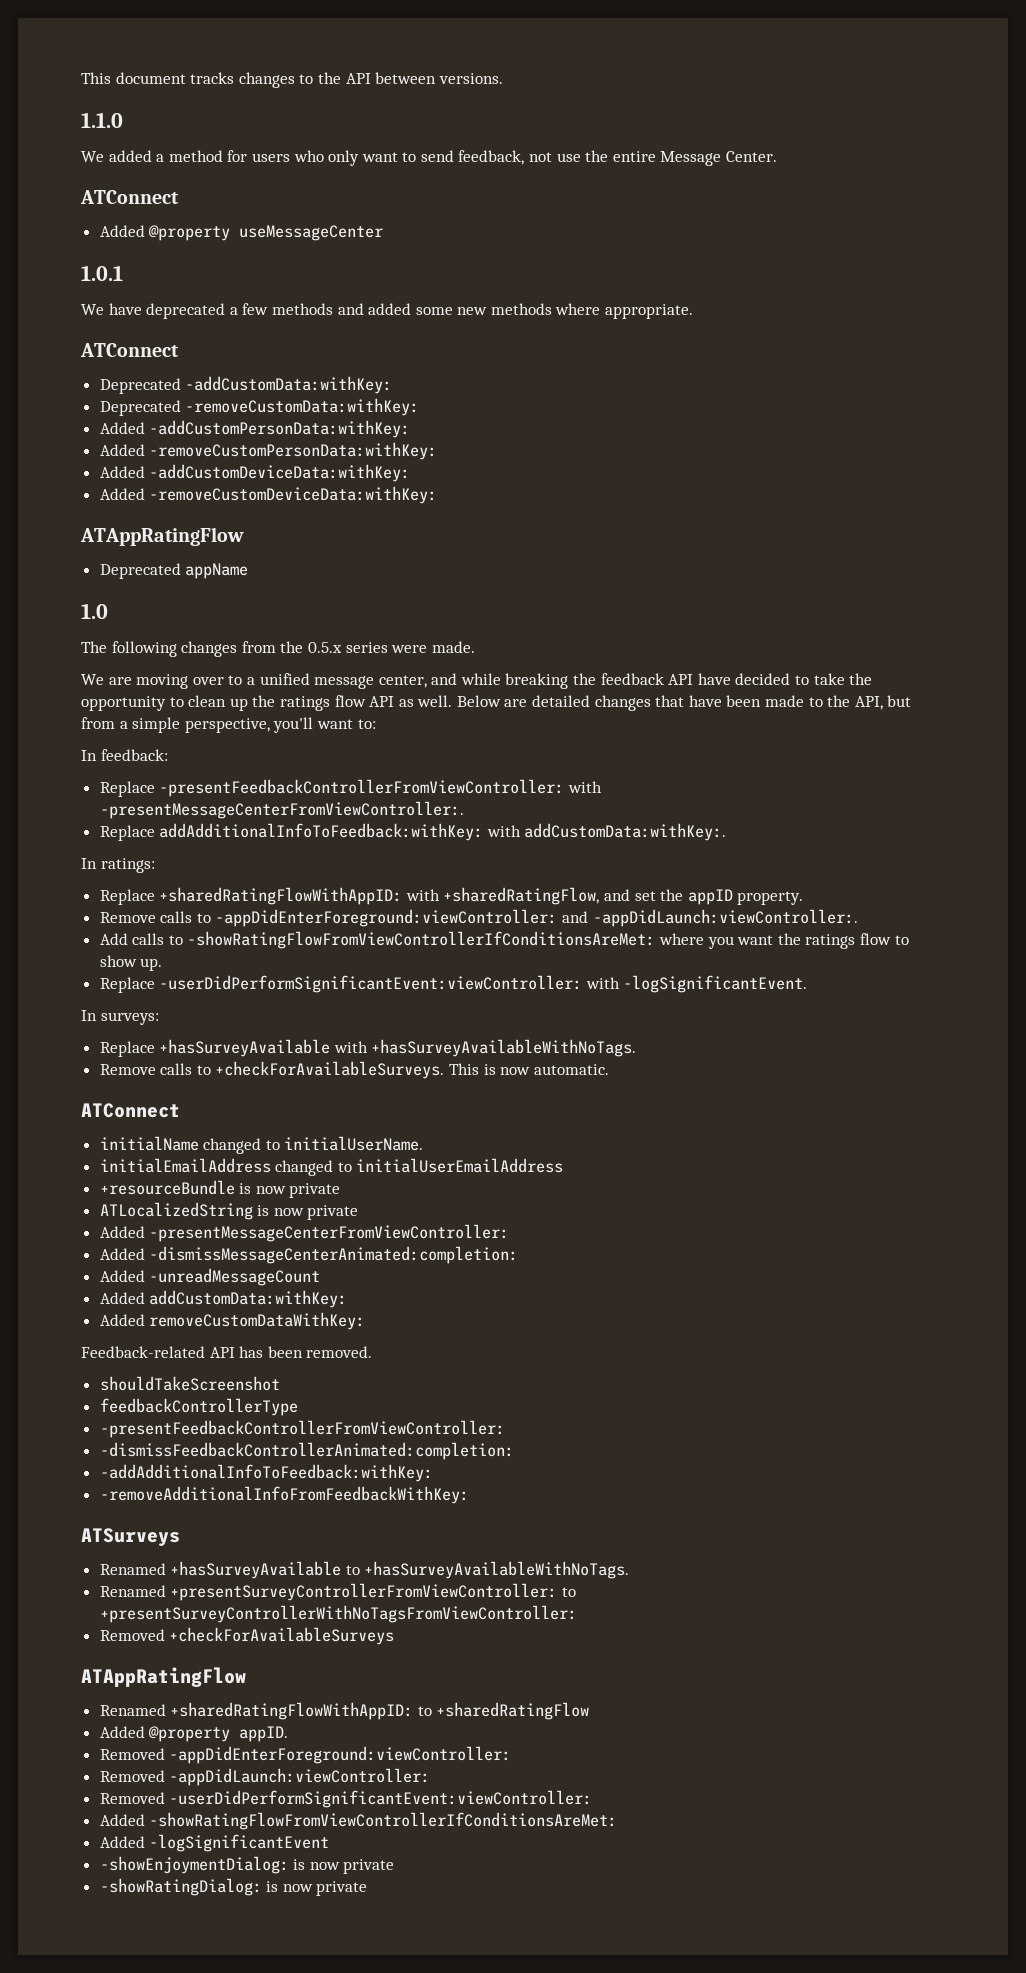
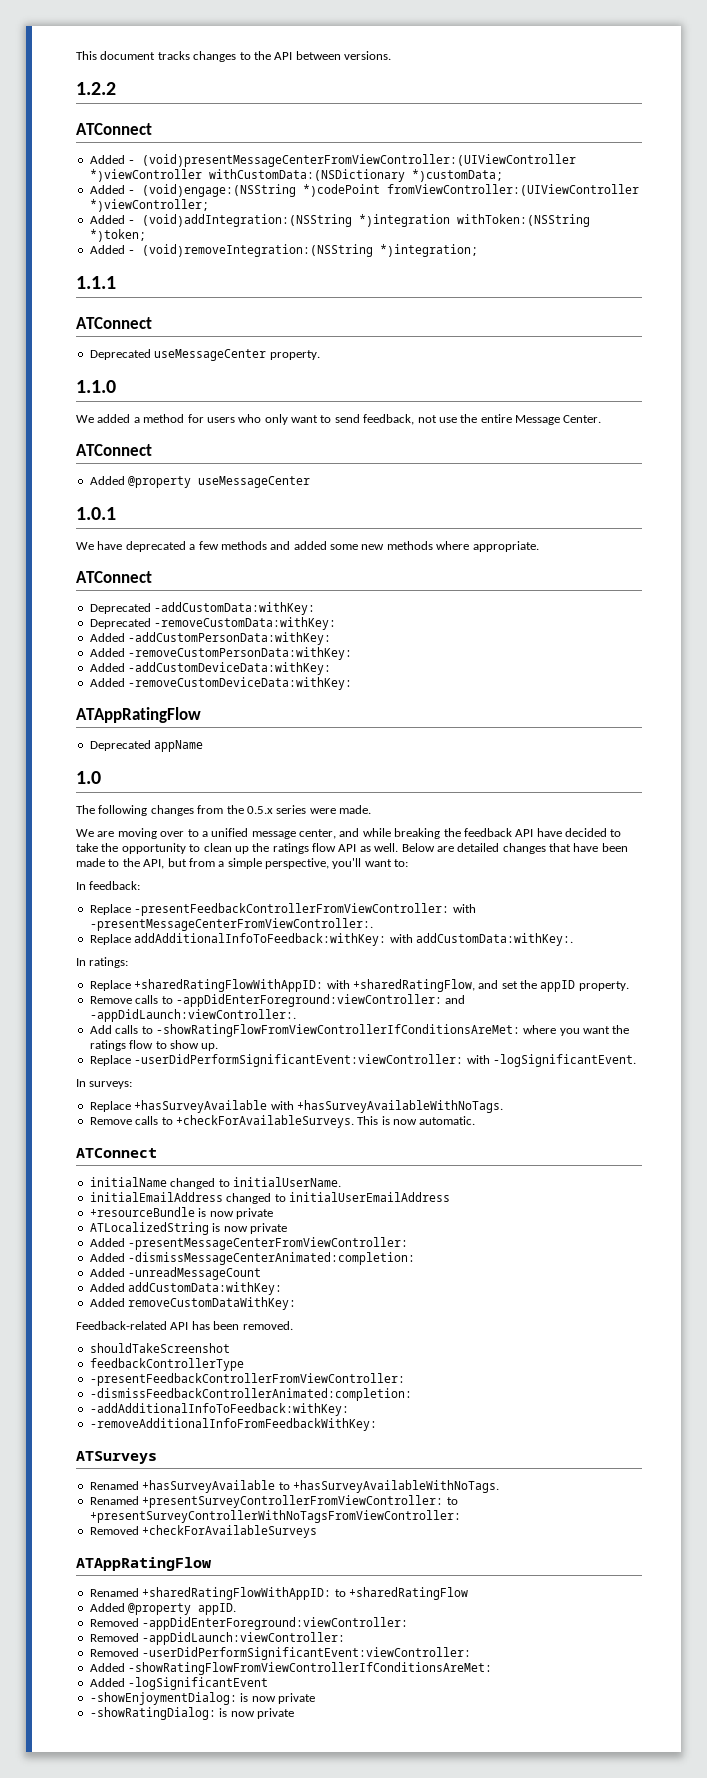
+ 1.2.2
+ ATConnect
+ Added - (void)presentMessageCenterFromViewController:(UIViewController *)viewController withCustomData:(NSDictionary *)customData;
+ Added - (void)engage:(NSString *)codePoint fromViewController:(UIViewController *)viewController;
+ Added - (void)addIntegration:(NSString *)integration withToken:(NSString *)token;
+ Added - (void)removeIntegration:(NSString *)integration;
+ 1.1.1
+ ATConnect
+ Deprecated useMessageCenter property.

